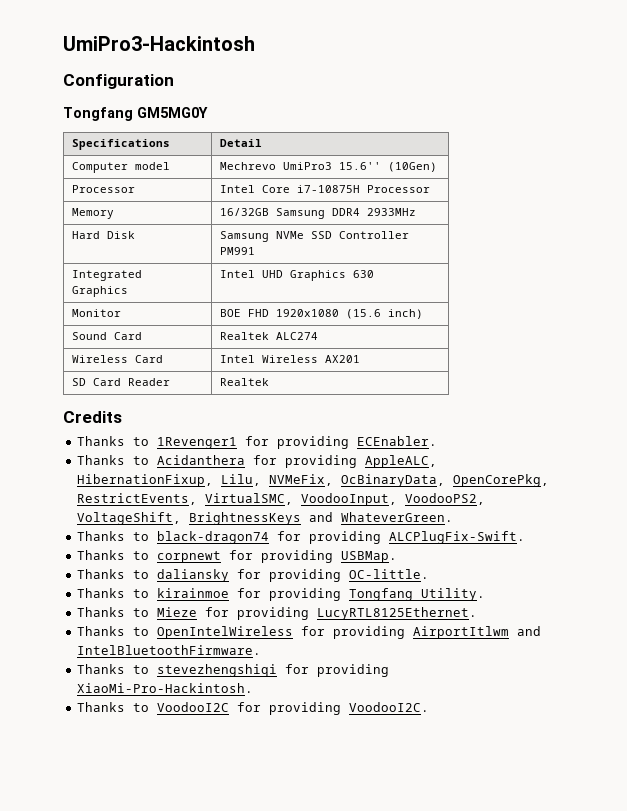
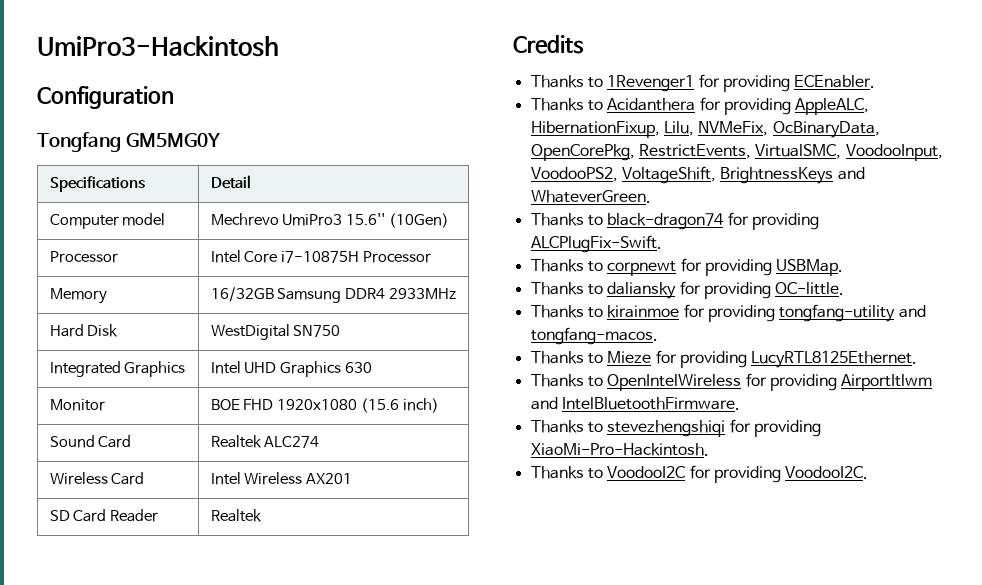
- Hard Disk | Samsung NVMe SSD Controller PM991
+ Hard Disk | WestDigital SN750
- Thanks to kirainmoe for providing Tongfang Utility.
+ Thanks to kirainmoe for providing tongfang-utility and tongfang-macos.

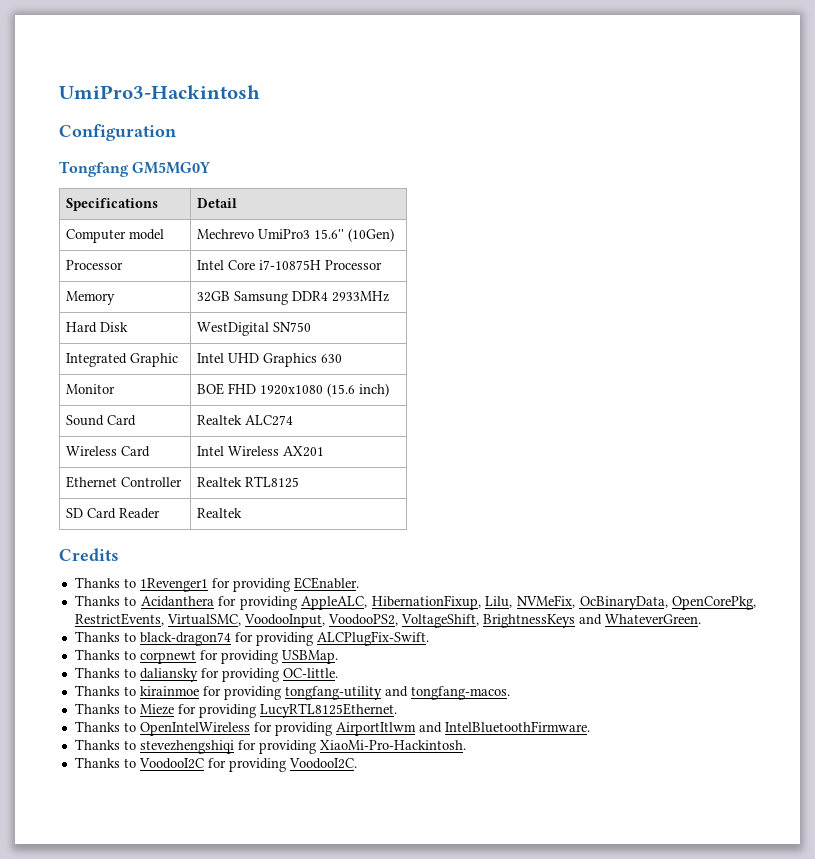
- Memory | 16/32GB Samsung DDR4 2933MHz
+ Memory | 32GB Samsung DDR4 2933MHz
- Integrated Graphics | Intel UHD Graphics 630
+ Integrated Graphic | Intel UHD Graphics 630
+ Ethernet Controller | Realtek RTL8125

